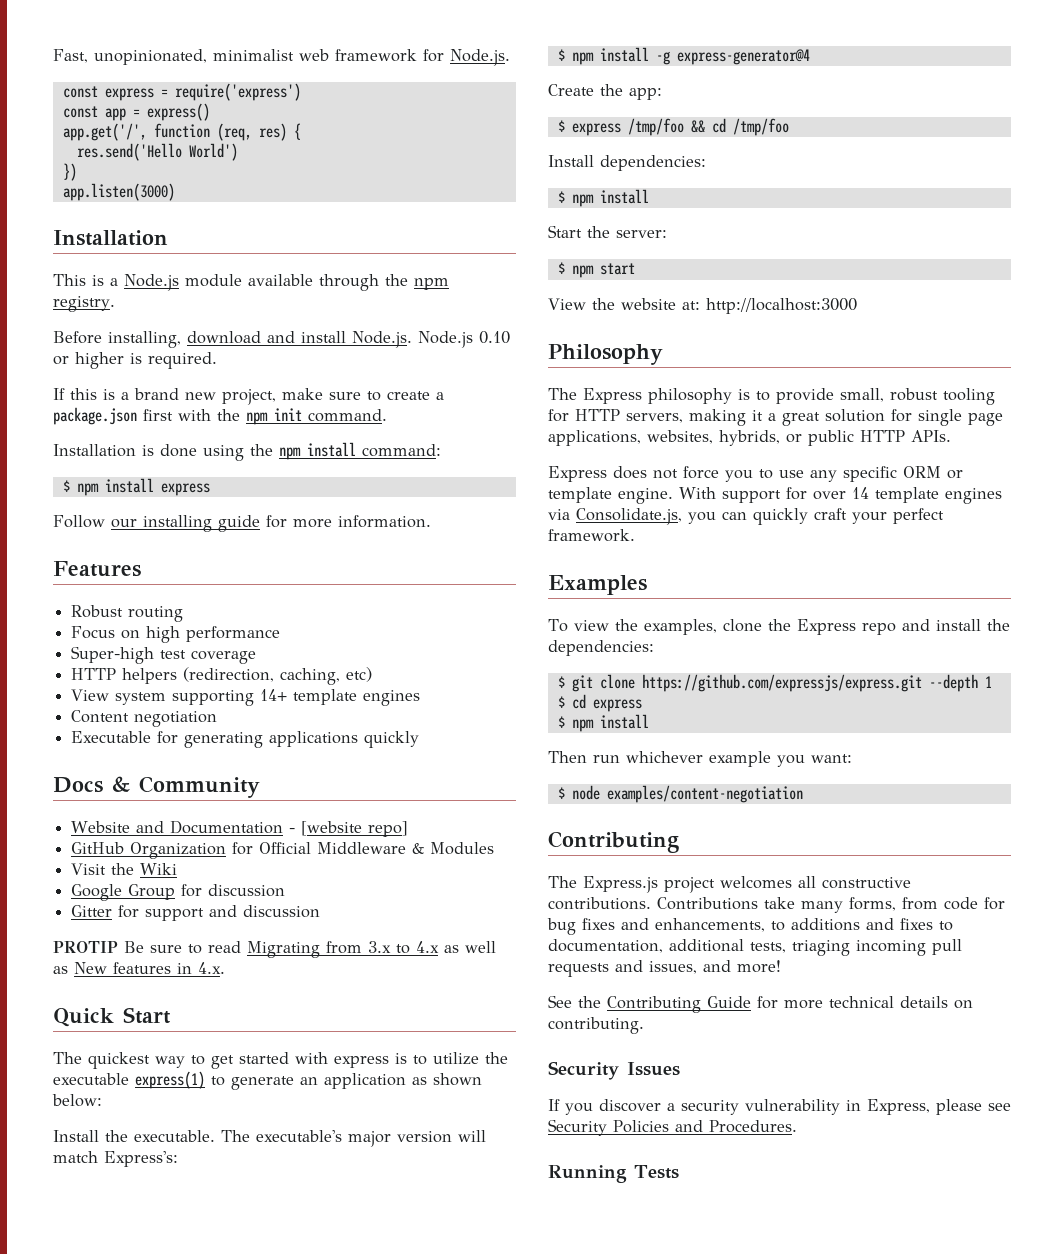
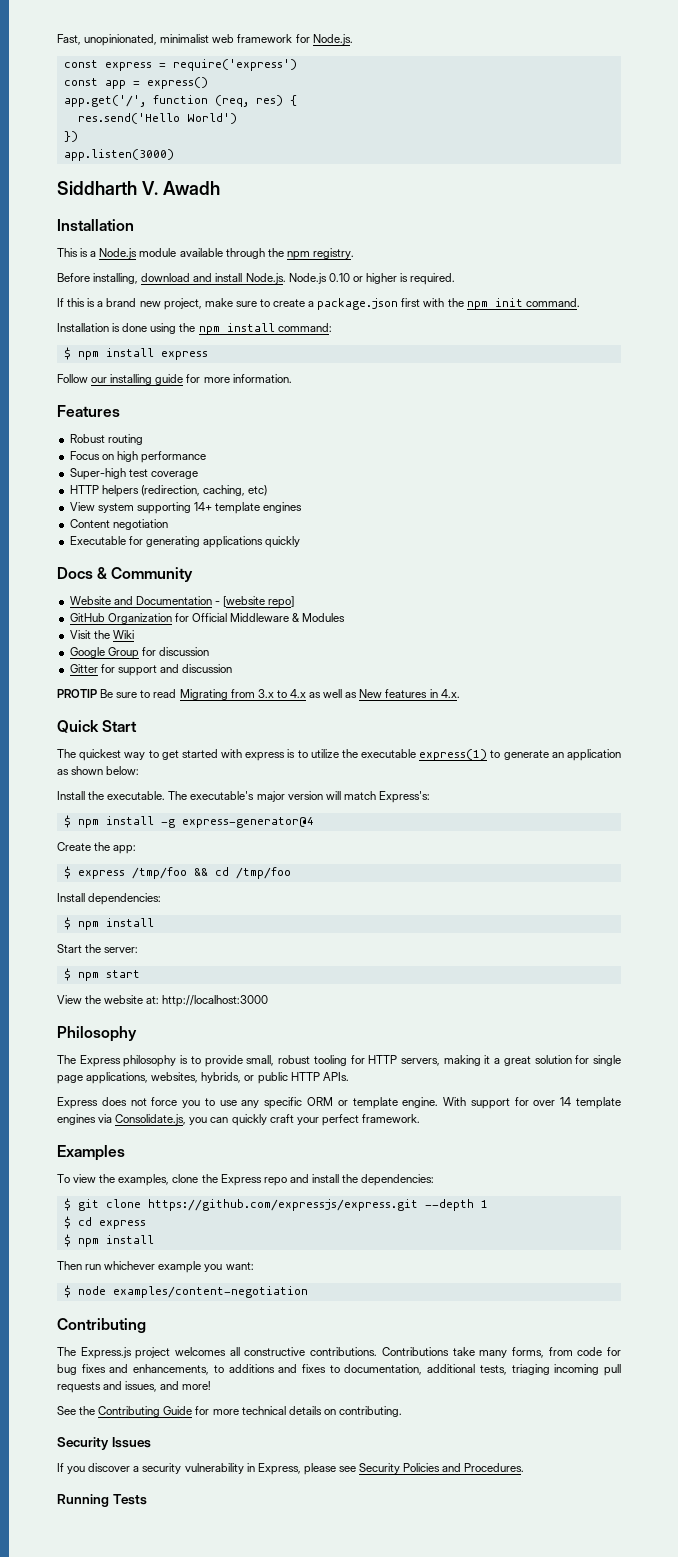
+ Siddharth V. Awadh

